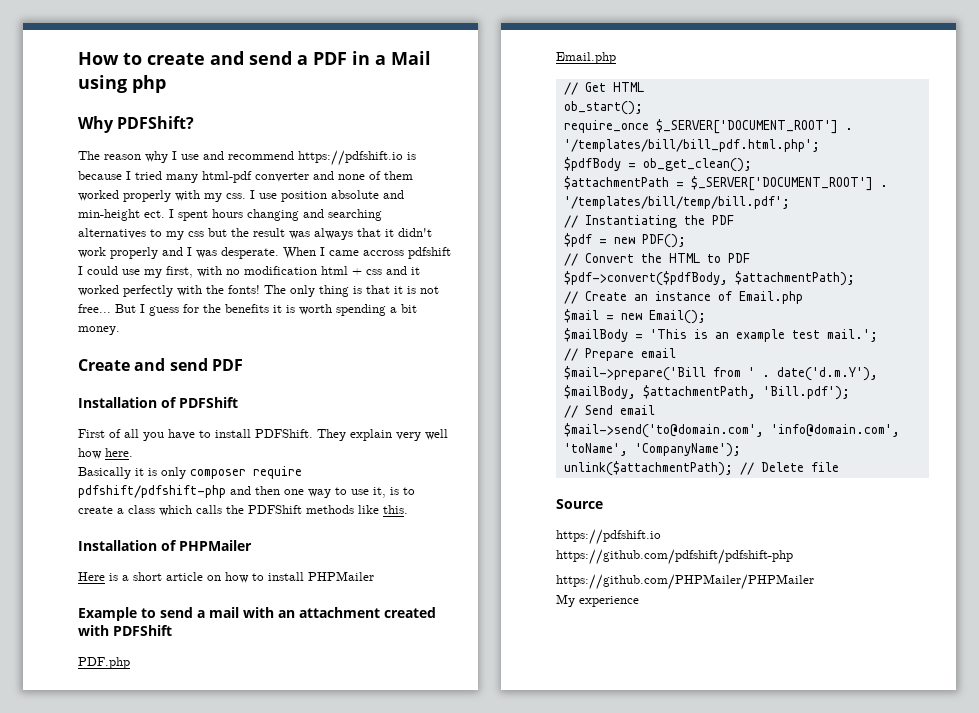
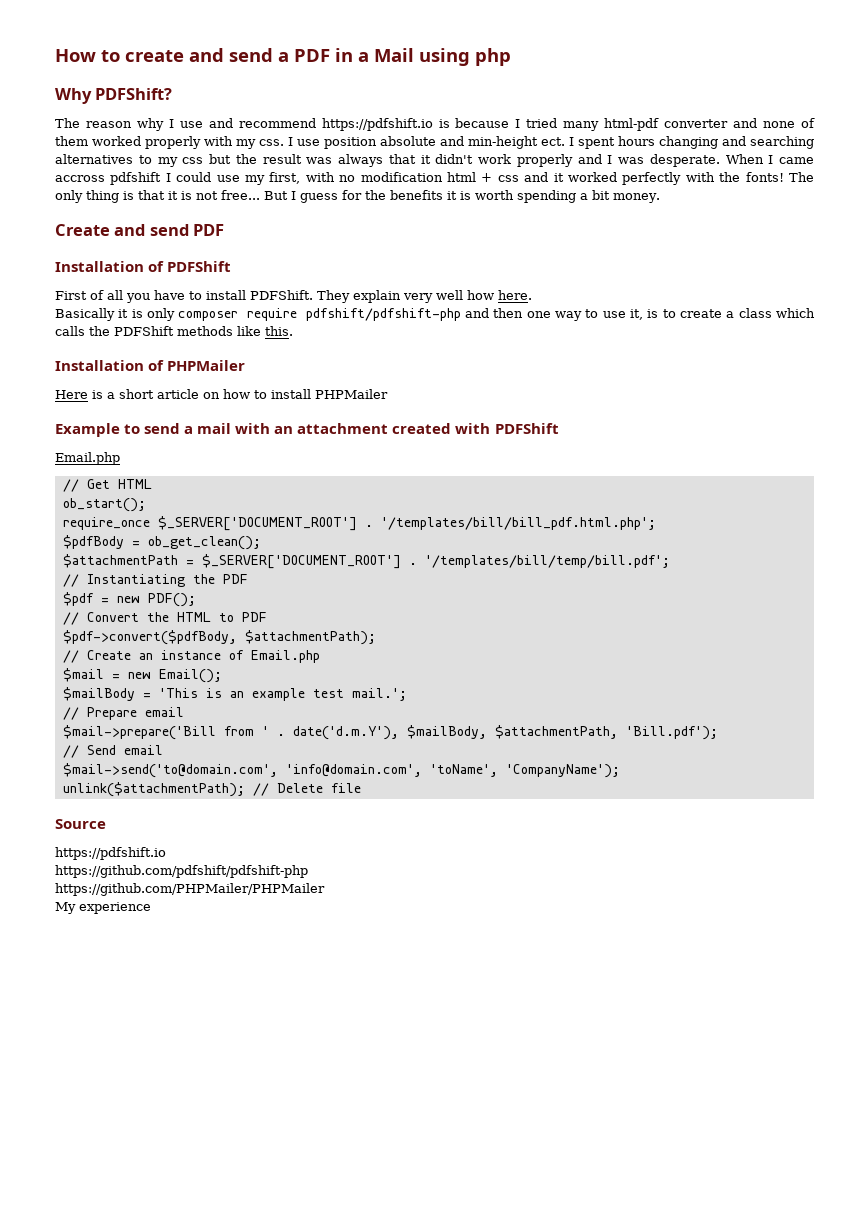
- PDF.php

